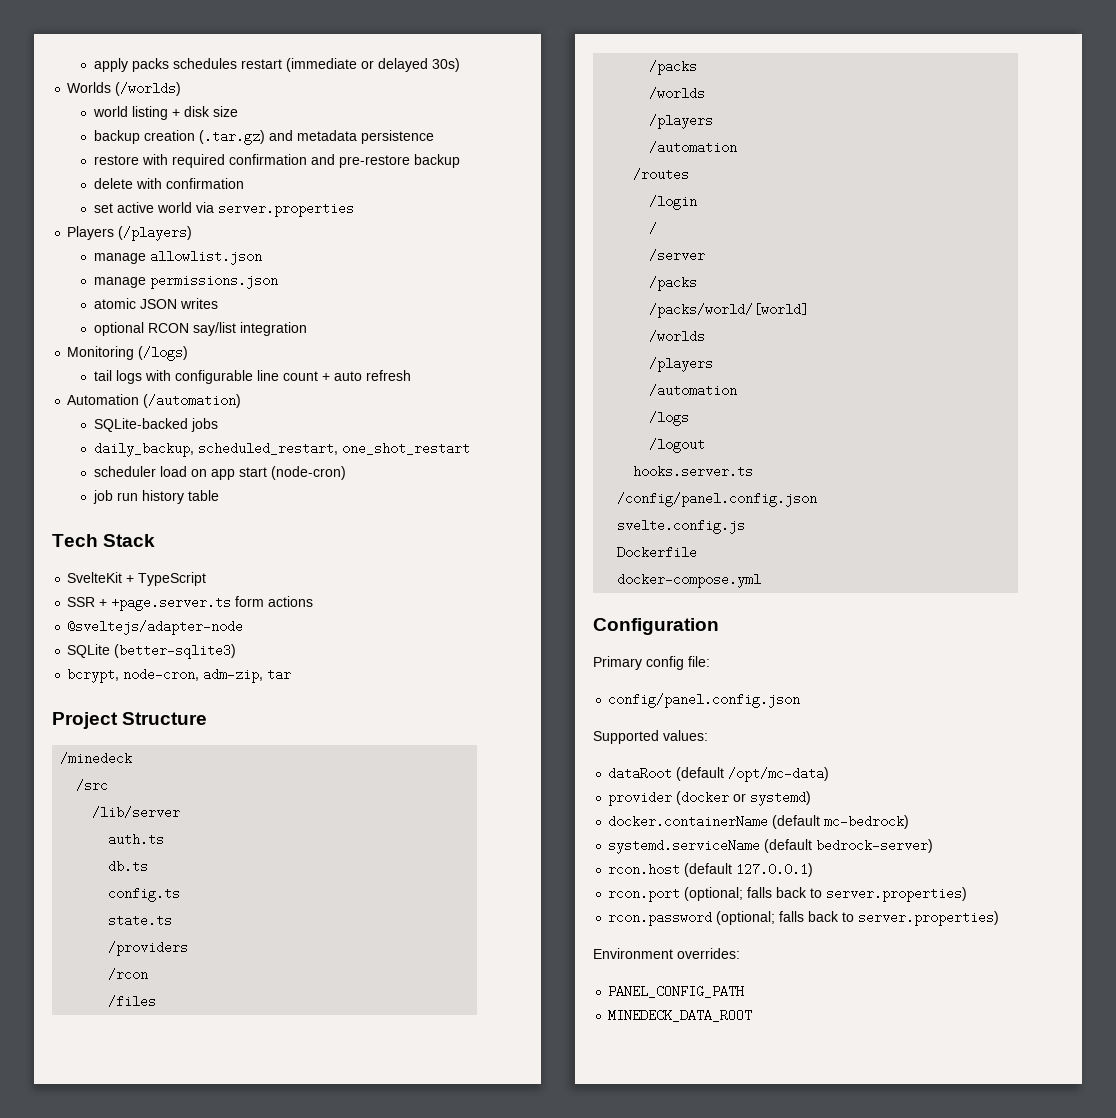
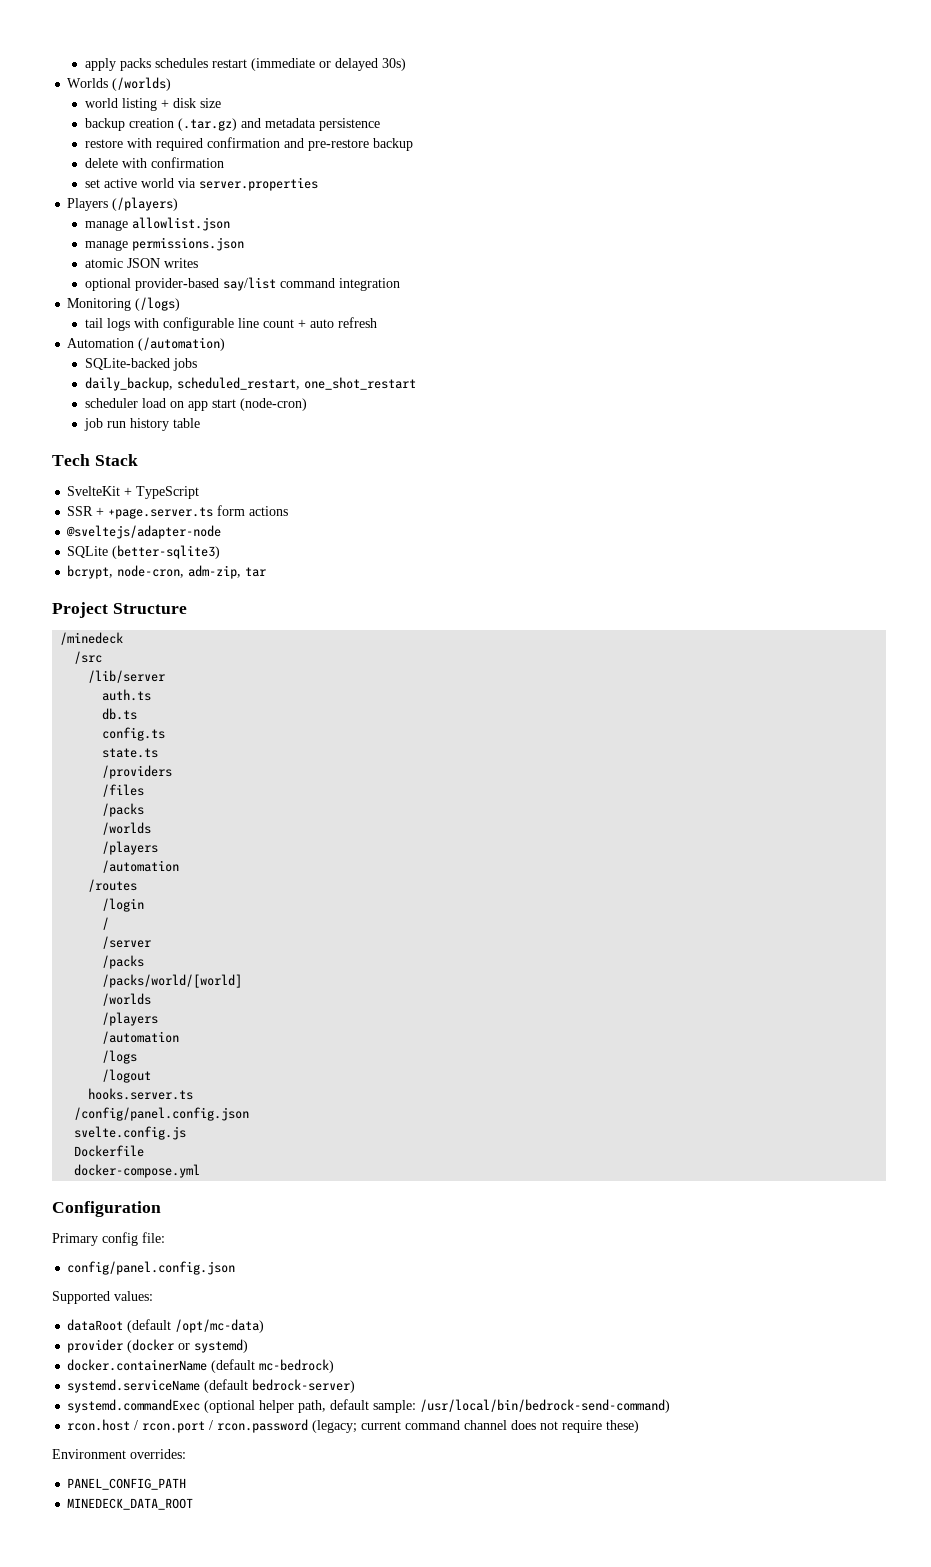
- optional RCON say/list integration
+ optional provider-based say/list command integration
- /rcon
- rcon.host (default 127.0.0.1)
- rcon.port (optional; falls back to server.properties)
- rcon.password (optional; falls back to server.properties)
+ systemd.commandExec (optional helper path, default sample: /usr/local/bin/bedrock-send-command)
+ rcon.host / rcon.port / rcon.password (legacy; current command channel does not require these)

